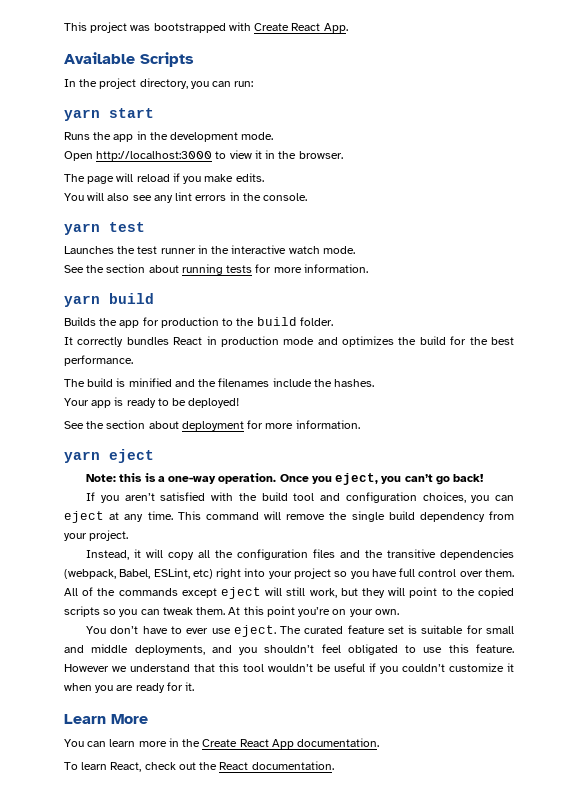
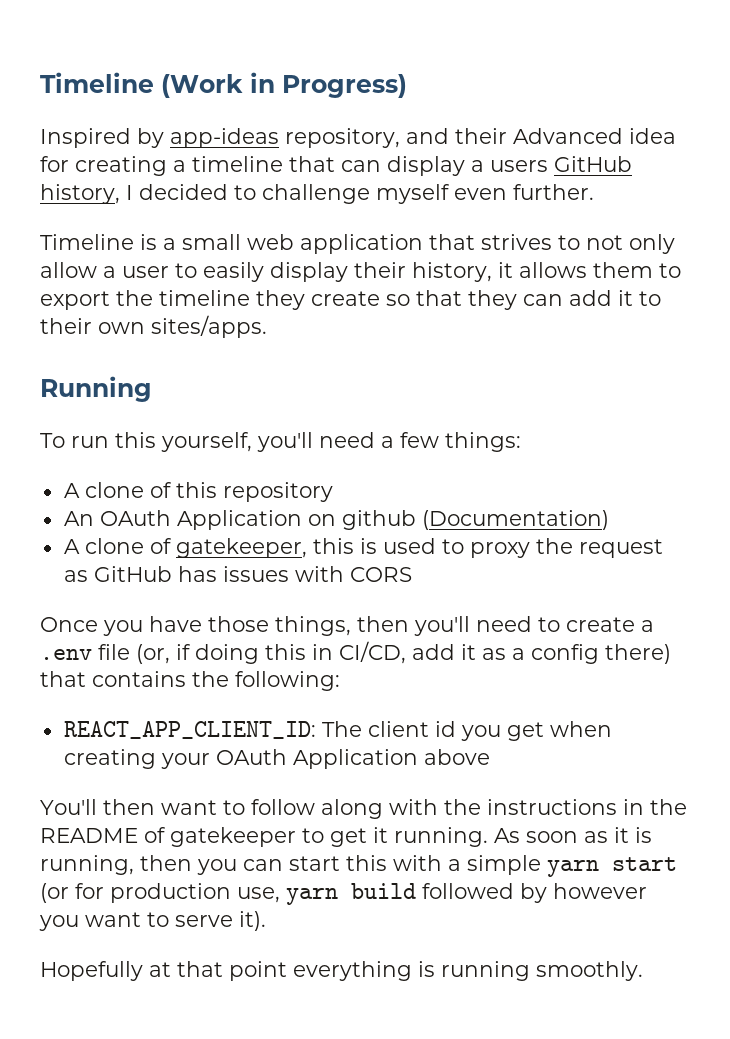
- This project was bootstrapped with Create React App.
- Available Scripts
- In the project directory, you can run:
- yarn start
- Runs the app in the development mode.
- Open http://localhost:3000 to view it in the browser.
- The page will reload if you make edits.
- You will also see any lint errors in the console.
- yarn test
- Launches the test runner in the interactive watch mode.
- See the section about running tests for more information.
- yarn build
- Builds the app for production to the build folder.
- It correctly bundles React in production mode and optimizes the build for the best performance.
- The build is minified and the filenames include the hashes.
- Your app is ready to be deployed!
- See the section about deployment for more information.
- yarn eject
- Note: this is a one-way operation. Once you eject, you can’t go back!
- If you aren’t satisfied with the build tool and configuration choices, you can eject at any time. This command will remove the single build dependency from your project.
- Instead, it will copy all the configuration files and the transitive dependencies (webpack, Babel, ESLint, etc) right into your project so you have full control over them. All of the commands except eject will still work, but they will point to the copied scripts so you can tweak them. At this point you’re on your own.
- You don’t have to ever use eject. The curated feature set is suitable for small and middle deployments, and you shouldn’t feel obligated to use this feature. However we understand that this tool wouldn’t be useful if you couldn’t customize it when you are ready for it.
- Learn More
- You can learn more in the Create React App documentation.
- To learn React, check out the React documentation.
+ Timeline (Work in Progress)
+ Inspired by app-ideas repository, and their Advanced idea for creating a timeline that can display a users GitHub history, I decided to challenge myself even further.
+ Timeline is a small web application that strives to not only allow a user to easily display their history, it allows them to export the timeline they create so that they can add it to their own sites/apps.
+ Running
+ To run this yourself, you'll need a few things:
+ A clone of this repository
+ An OAuth Application on github (Documentation)
+ A clone of gatekeeper, this is used to proxy the request as GitHub has issues with CORS
+ Once you have those things, then you'll need to create a .env file (or, if doing this in CI/CD, add it as a config there) that contains the following:
+ REACT_APP_CLIENT_ID: The client id you get when creating your OAuth Application above
+ You'll then want to follow along with the instructions in the README of gatekeeper to get it running. As soon as it is running, then you can start this with a simple yarn start (or for production use, yarn build followed by however you want to serve it).
+ Hopefully at that point everything is running smoothly.

